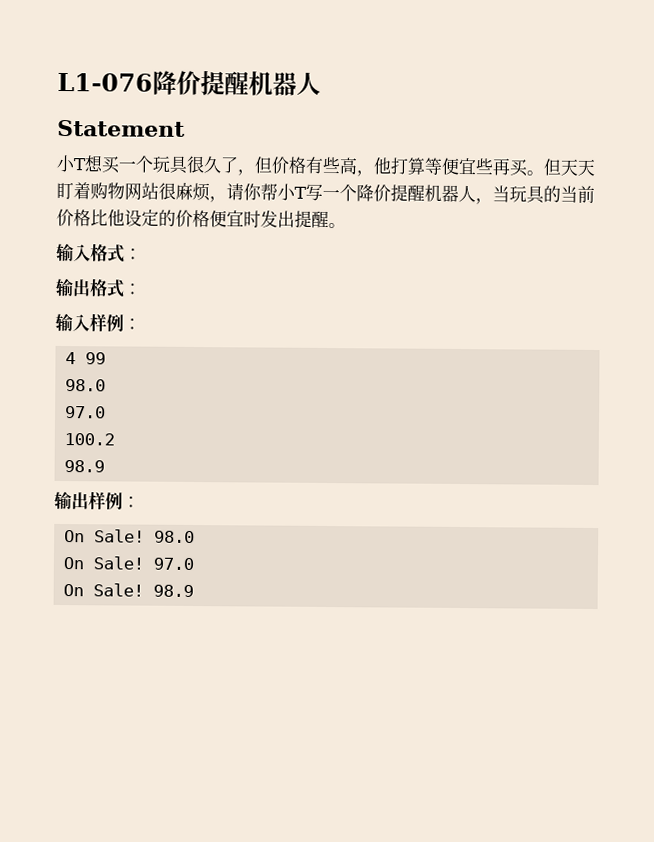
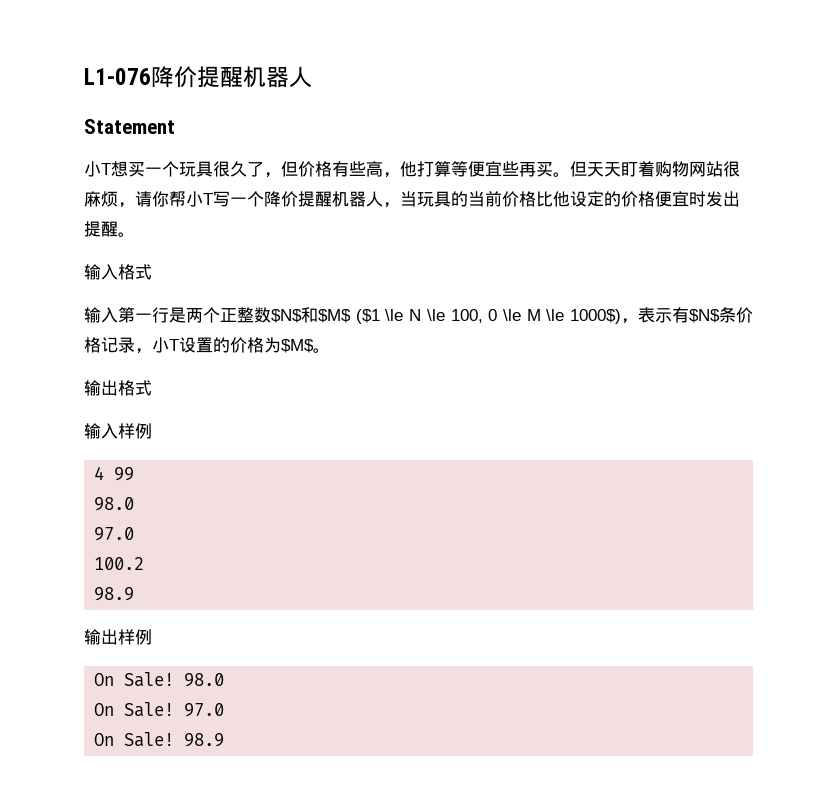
- 输入格式：
+ 输入格式
+ 输入第一行是两个正整数$N$和$M$ ($1 \le N \le 100, 0 \le M \le 1000$)，表示有$N$条价格记录，小T设置的价格为$M$。
- 输出格式：
+ 输出格式
- 输入样例：
+ 输入样例
- 输出样例：
+ 输出样例

